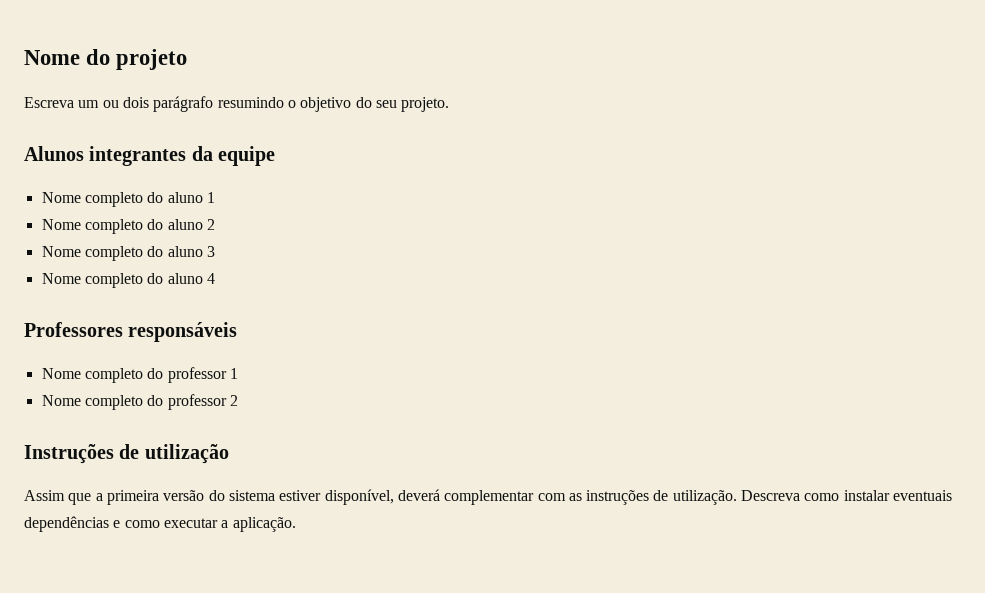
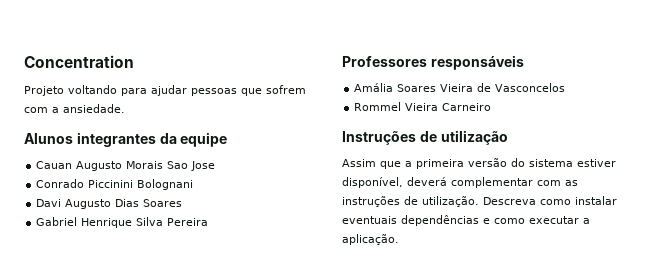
- Nome do projeto
- Escreva um ou dois parágrafo resumindo o objetivo do seu projeto.
+ Concentration
+ Projeto voltando para ajudar pessoas que sofrem com a ansiedade.
  Alunos integrantes da equipe
- Nome completo do aluno 1
- Nome completo do aluno 2
- Nome completo do aluno 3
- Nome completo do aluno 4
+ Cauan Augusto Morais Sao Jose
+ Conrado Piccinini Bolognani
+ Davi Augusto Dias Soares
+ Gabriel Henrique Silva Pereira
  Professores responsáveis
- Nome completo do professor 1
- Nome completo do professor 2
+ Amália Soares Vieira de Vasconcelos
+ Rommel Vieira Carneiro

